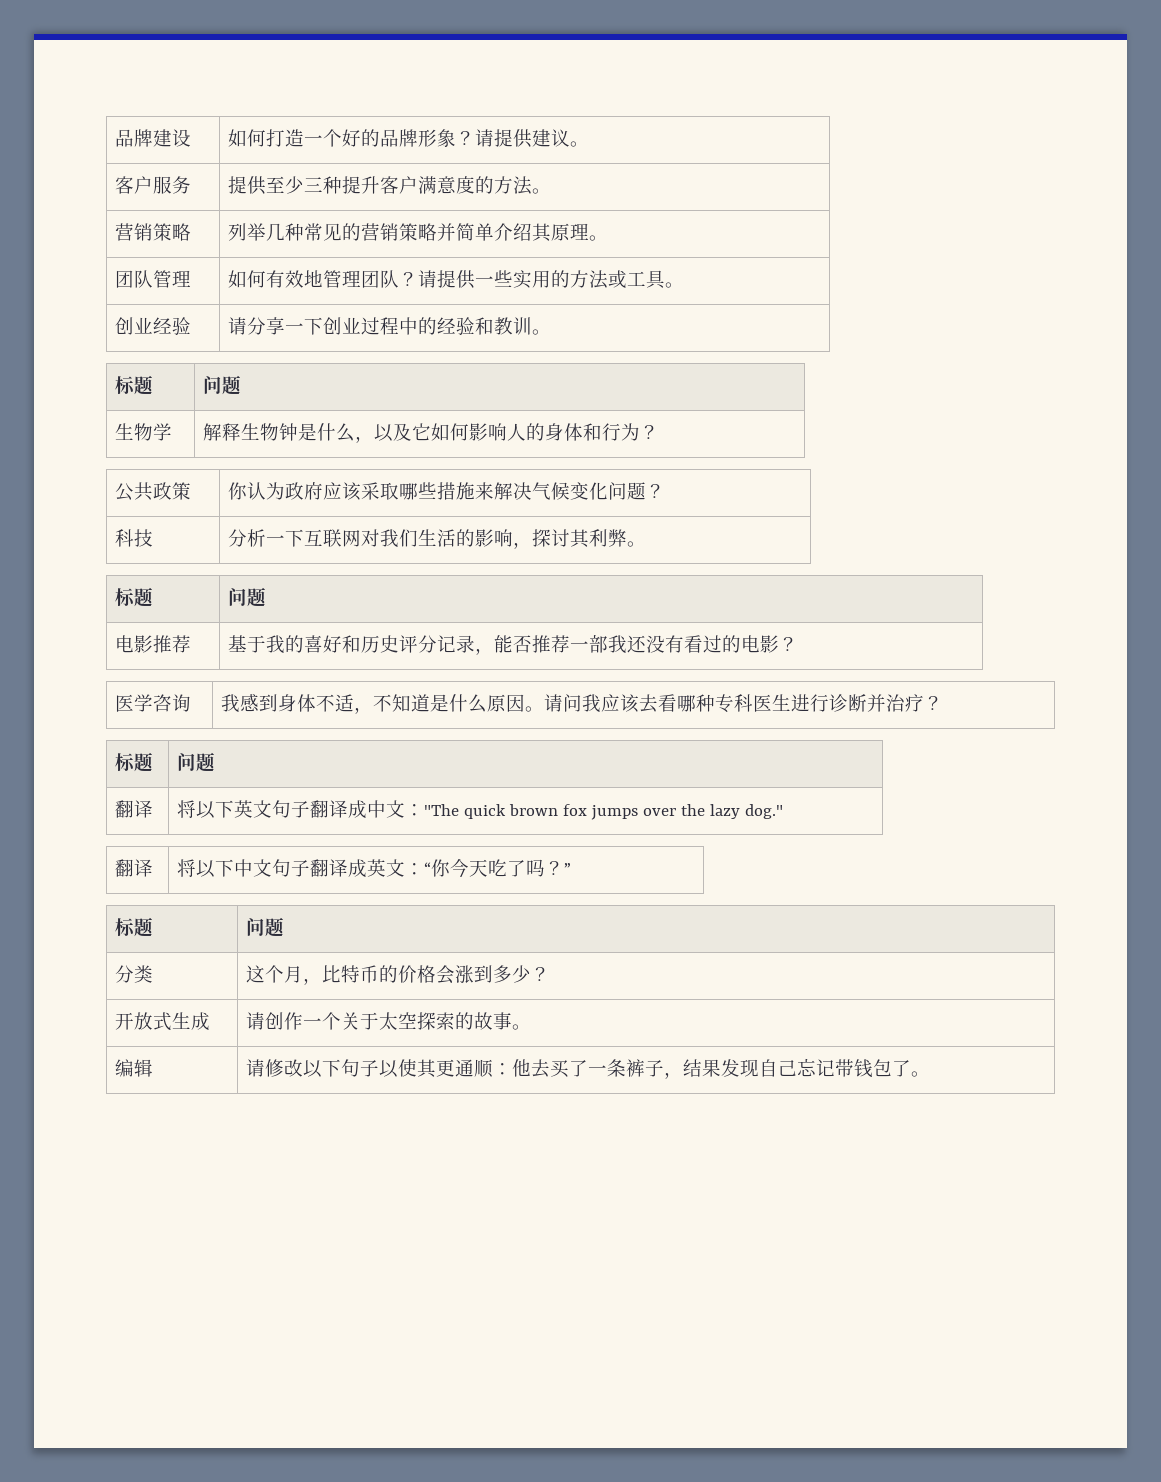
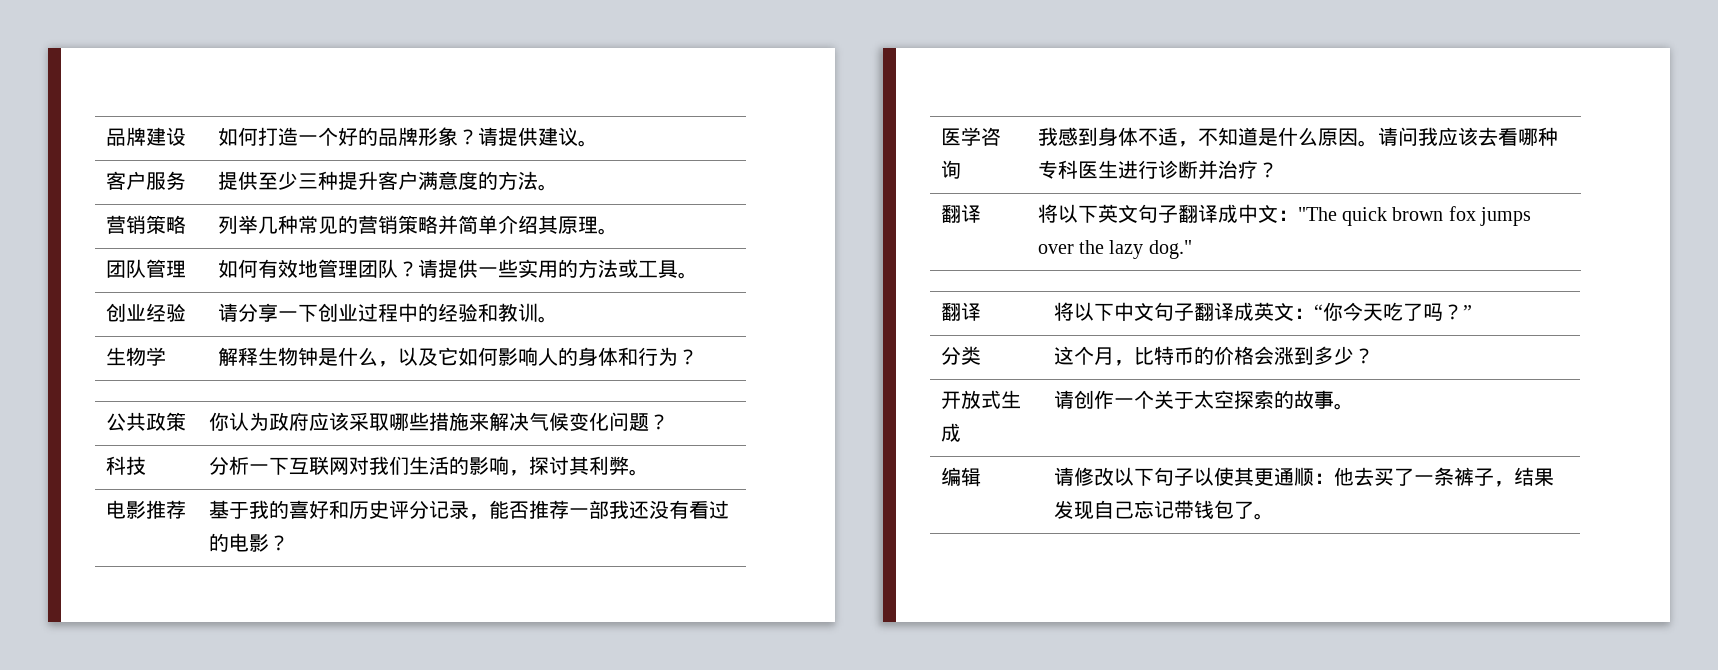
  创业经验 | 请分享一下创业过程中的经验和教训。
- 标题 | 问题
  科技 | 分析一下互联网对我们生活的影响，探讨其利弊。
- 标题 | 问题
  医学咨询 | 我感到身体不适，不知道是什么原因。请问我应该去看哪种专科医生进行诊断并治疗？
- 标题 | 问题
  翻译 | 将以下中文句子翻译成英文：“你今天吃了吗？”
- 标题 | 问题

